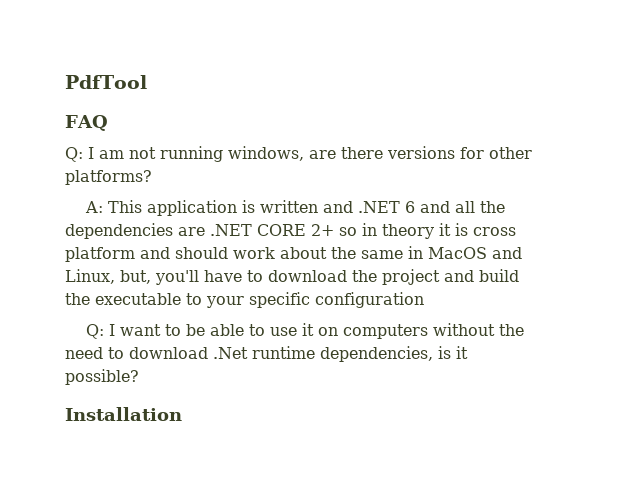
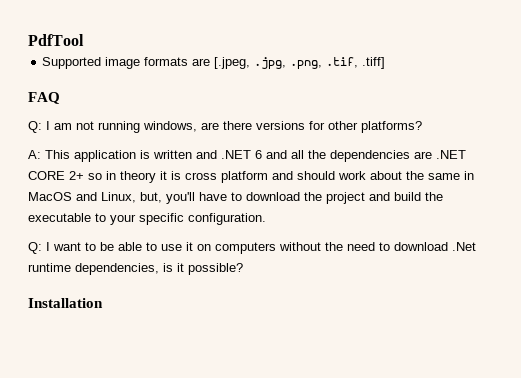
+ Supported image formats are [.jpeg, .jpg, .png, .tif, .tiff]
- A: This application is written and .NET 6 and all the dependencies are .NET CORE 2+ so in theory it is cross platform and should work about the same in MacOS and Linux, but, you'll have to download the project and build the executable to your specific configuration
+ A: This application is written and .NET 6 and all the dependencies are .NET CORE 2+ so in theory it is cross platform and should work about the same in MacOS and Linux, but, you'll have to download the project and build the executable to your specific configuration.

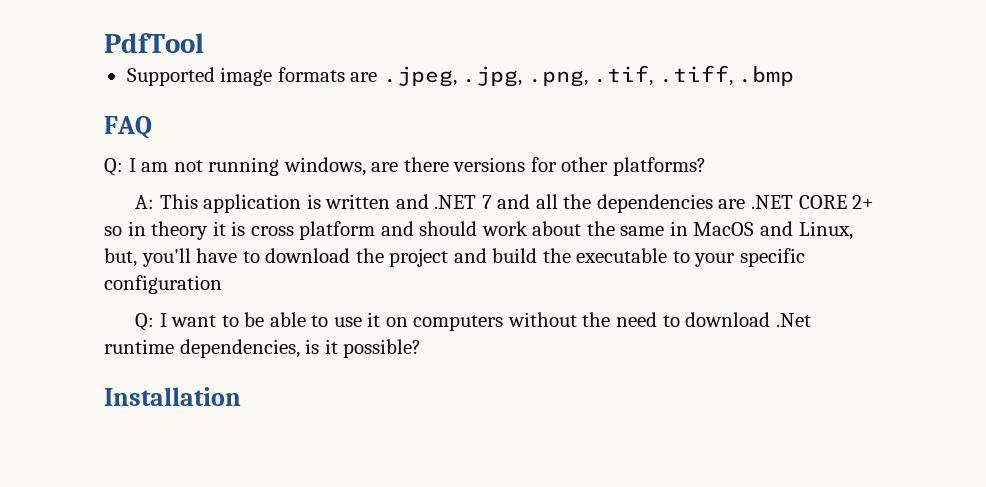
- Supported image formats are [.jpeg, .jpg, .png, .tif, .tiff]
+ Supported image formats are .jpeg, .jpg, .png, .tif, .tiff, .bmp
- A: This application is written and .NET 6 and all the dependencies are .NET CORE 2+ so in theory it is cross platform and should work about the same in MacOS and Linux, but, you'll have to download the project and build the executable to your specific configuration.
+ A: This application is written and .NET 7 and all the dependencies are .NET CORE 2+ so in theory it is cross platform and should work about the same in MacOS and Linux, but, you'll have to download the project and build the executable to your specific configuration

